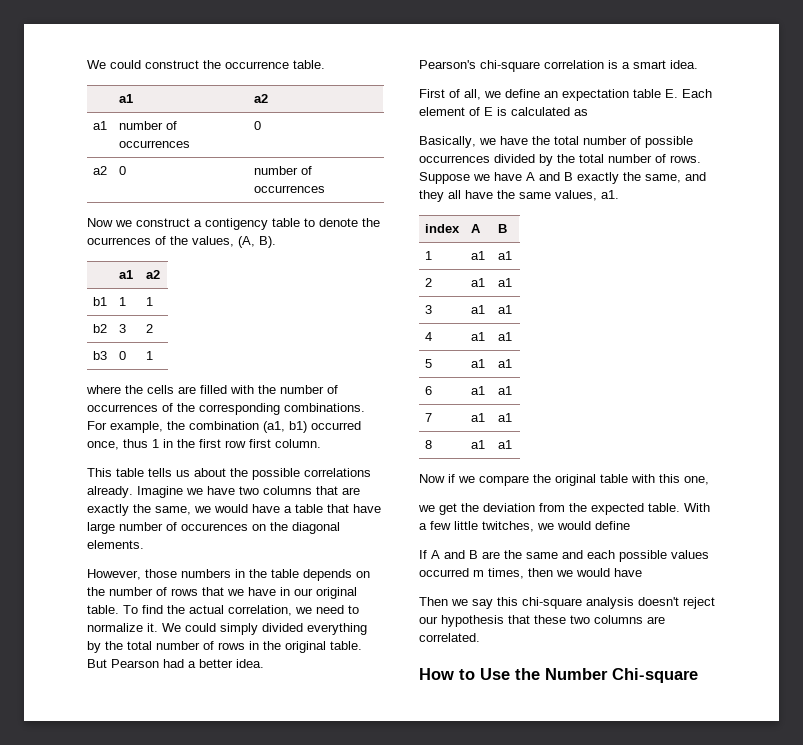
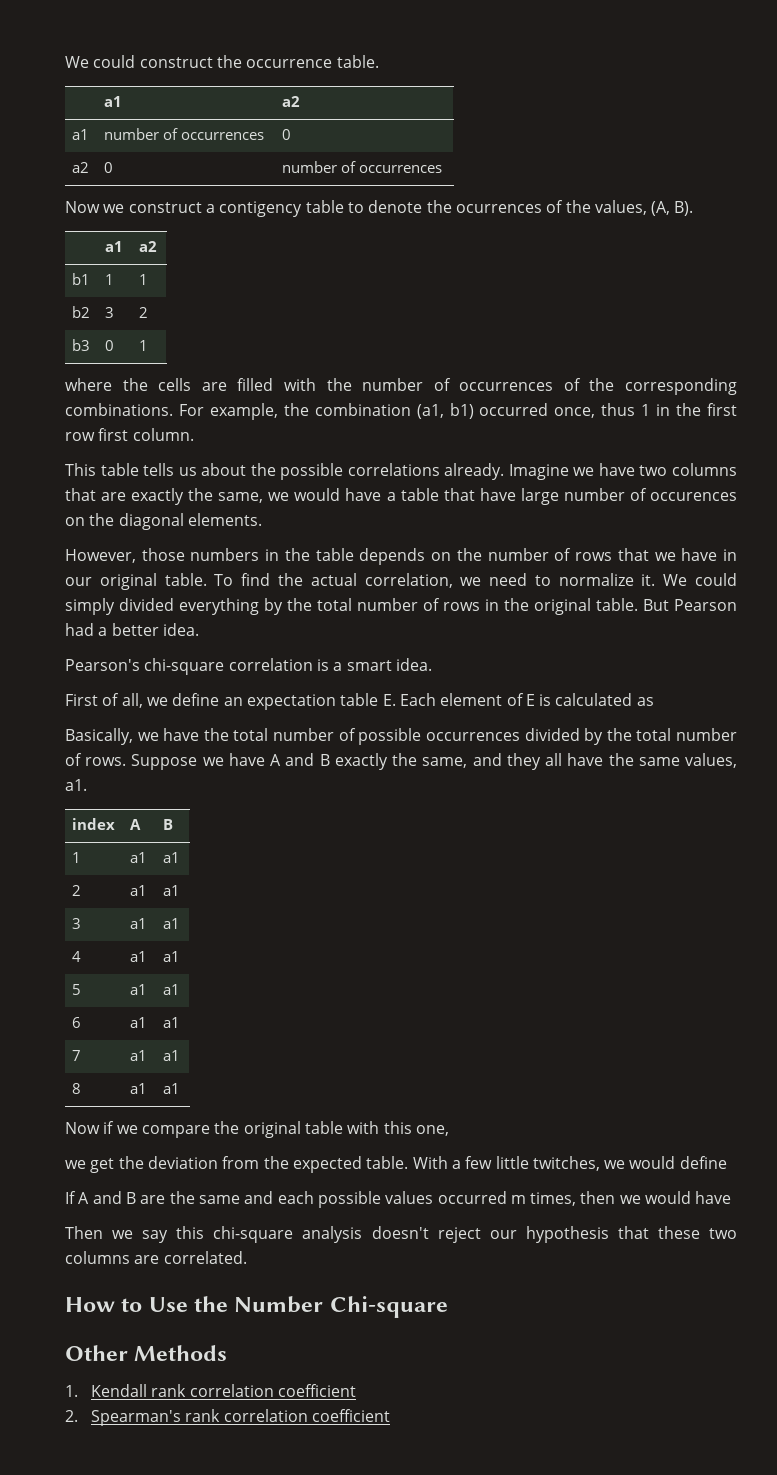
+ Other Methods
+ 1. Kendall rank correlation coefficient
+ 2. Spearman's rank correlation coefficient

